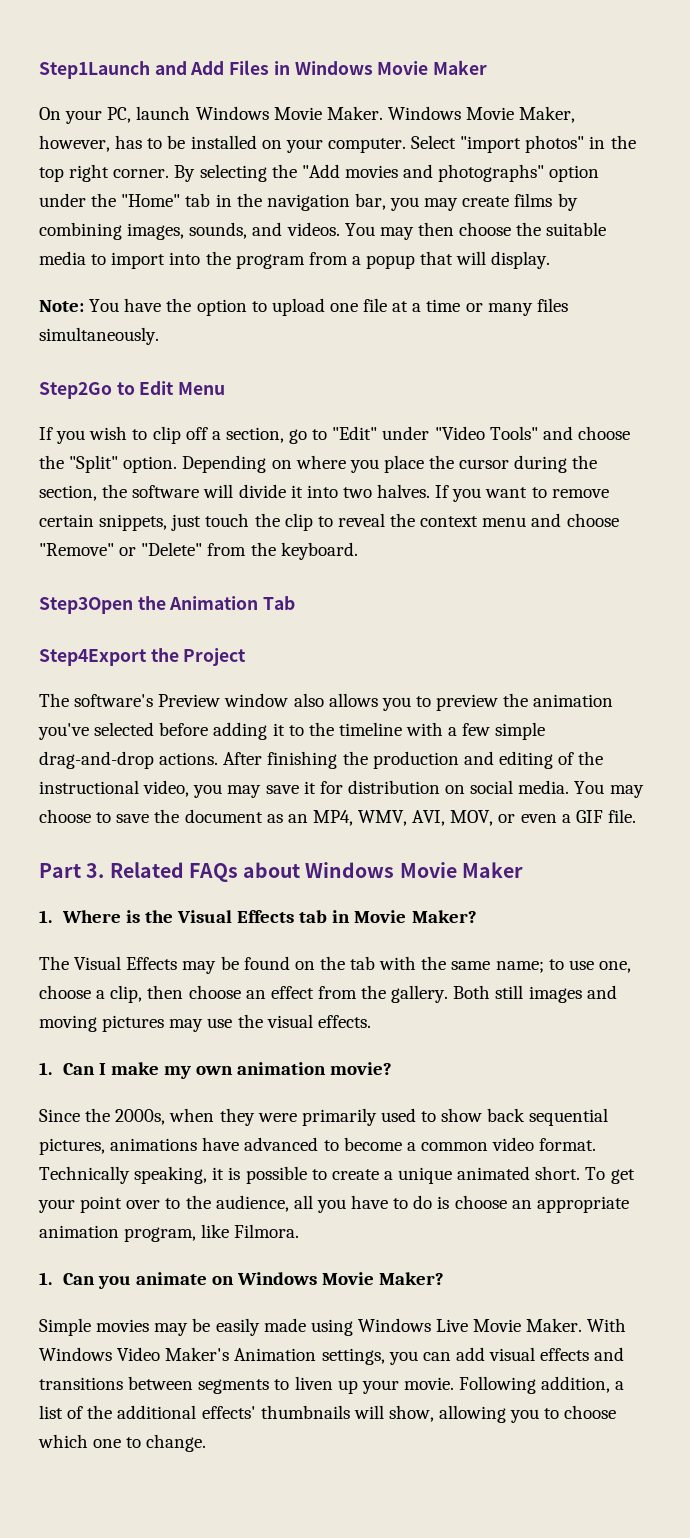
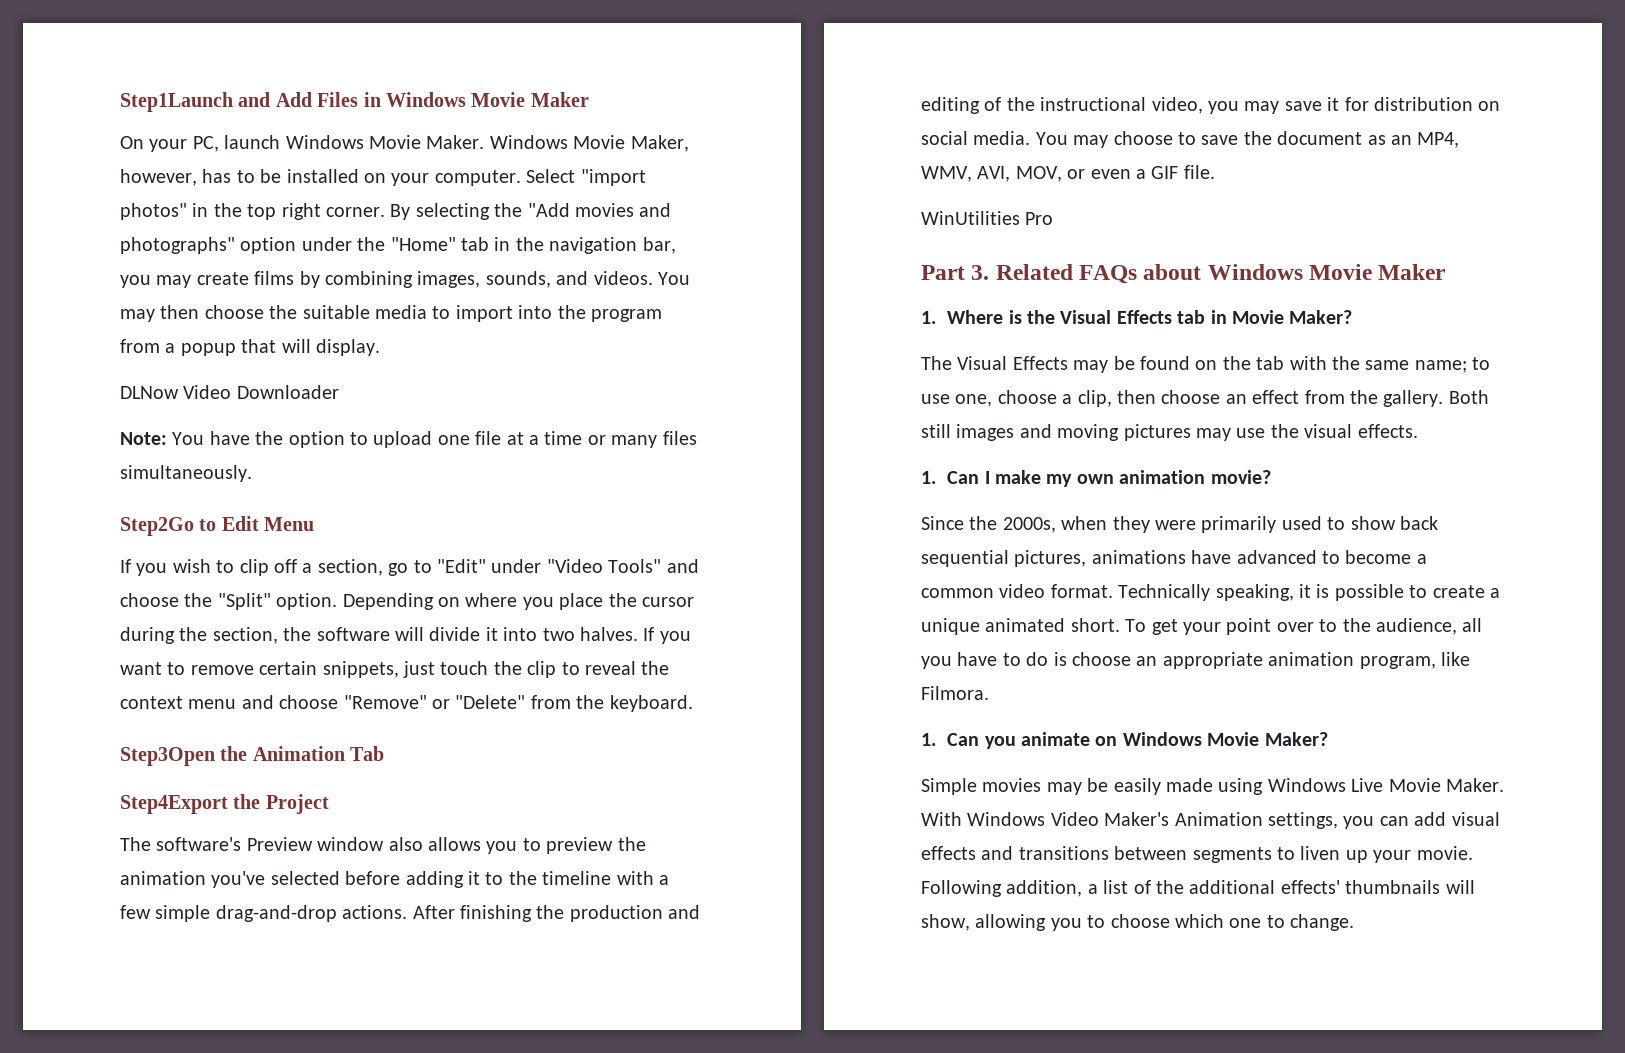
+ DLNow Video Downloader
+ WinUtilities Pro

